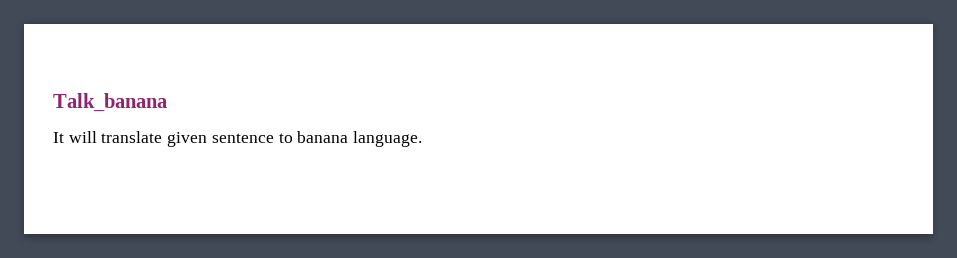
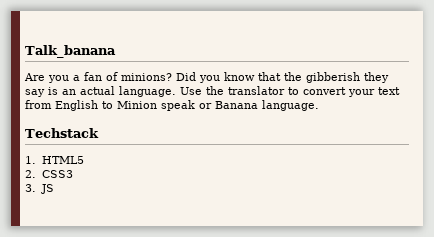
- It will translate given sentence to banana language.
+ Are you a fan of minions? Did you know that the gibberish they say is an actual language. Use the translator to convert your text from English to Minion speak or Banana language.
+ Techstack
+ 1. HTML5
+ 2. CSS3
+ 3. JS

